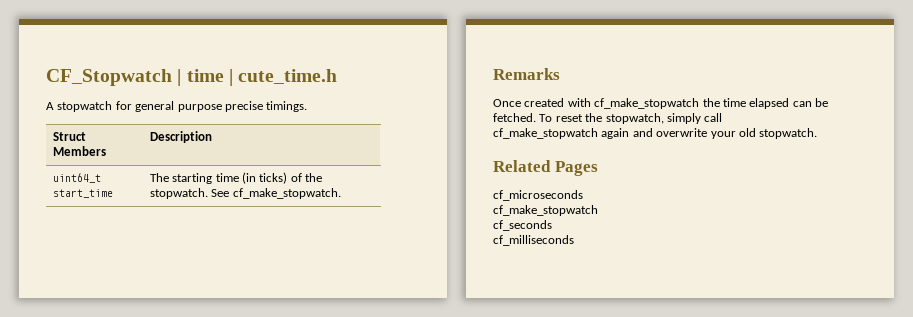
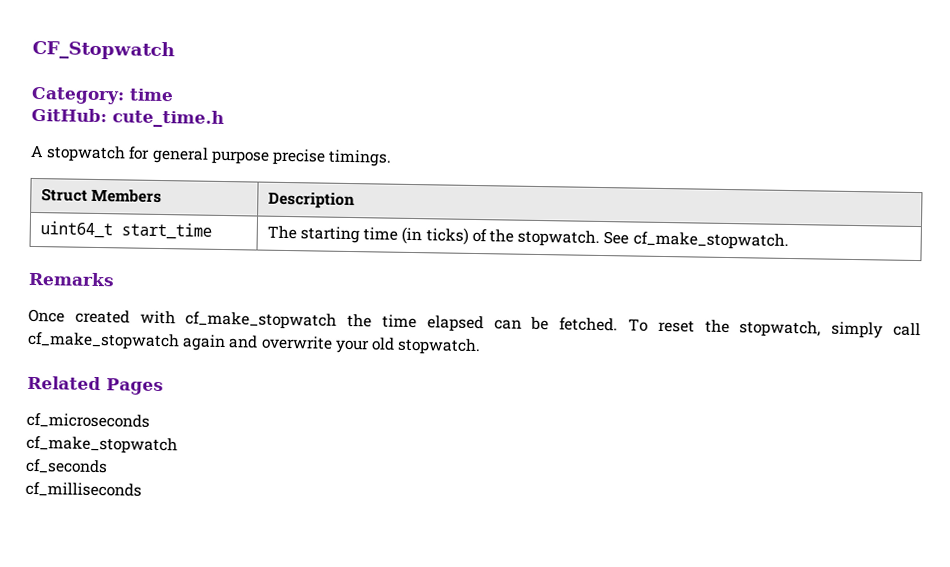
- CF_Stopwatch | time | cute_time.h
+ CF_Stopwatch
+ Category: time
+ GitHub: cute_time.h

